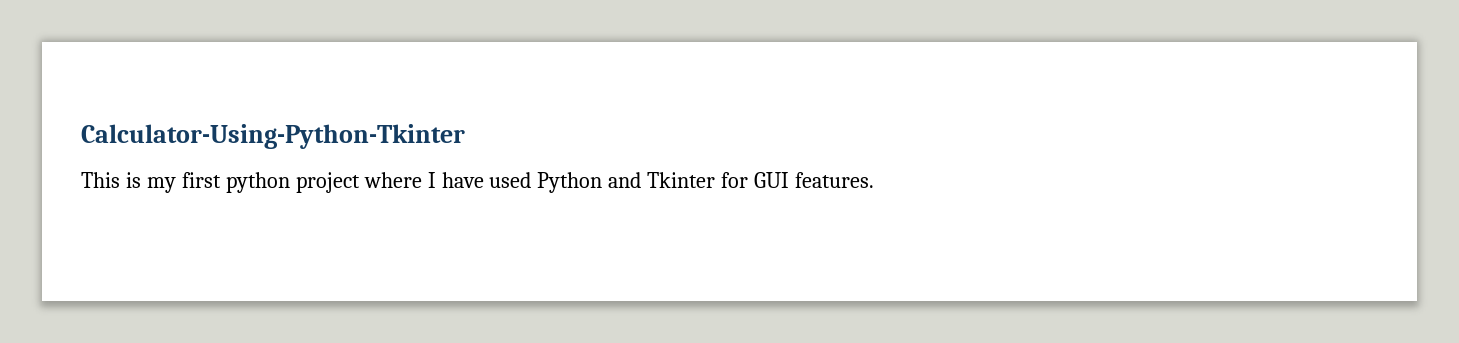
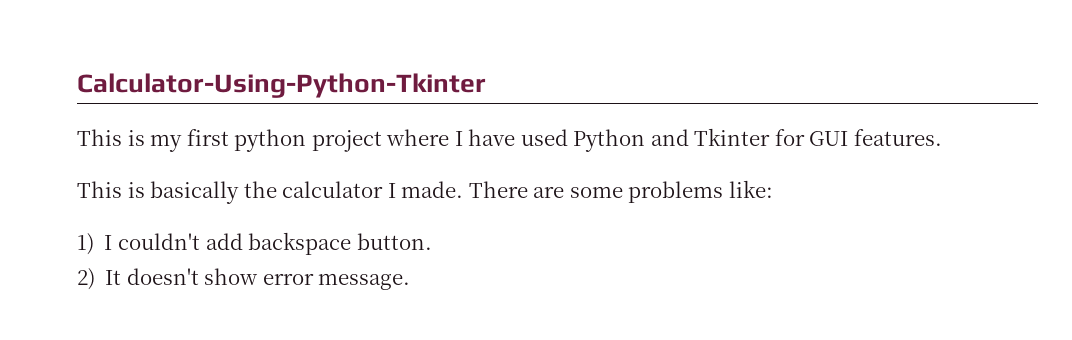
+ This is basically the calculator I made. There are some problems like:
+ 1) I couldn't add backspace button.
+ 2) It doesn't show error message.

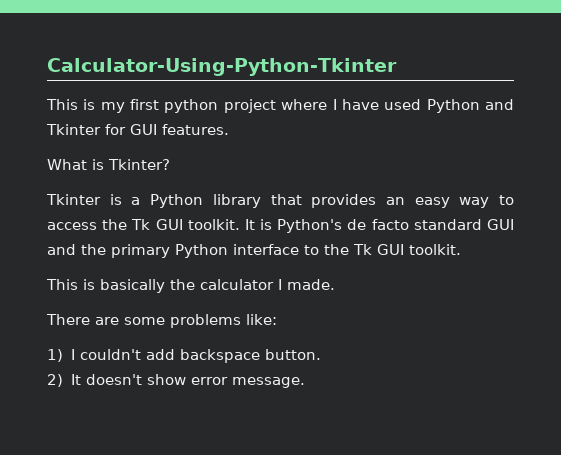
+ What is Tkinter?
+ Tkinter is a Python library that provides an easy way to access the Tk GUI toolkit. It is Python's de facto standard GUI and the primary Python interface to the Tk GUI toolkit.
- This is basically the calculator I made. There are some problems like:
+ This is basically the calculator I made.
+ There are some problems like:

